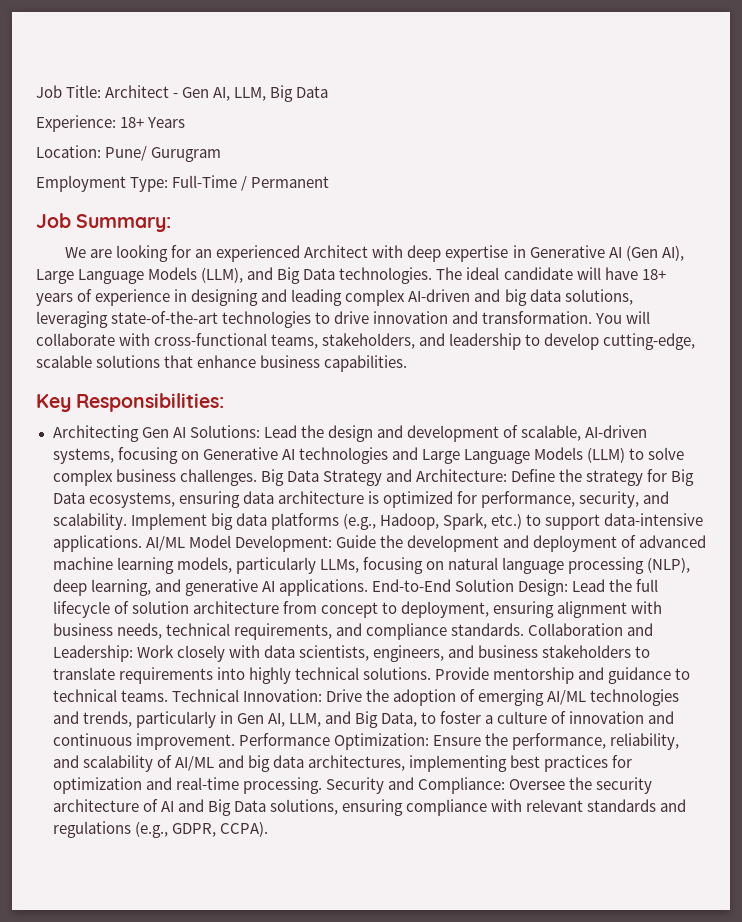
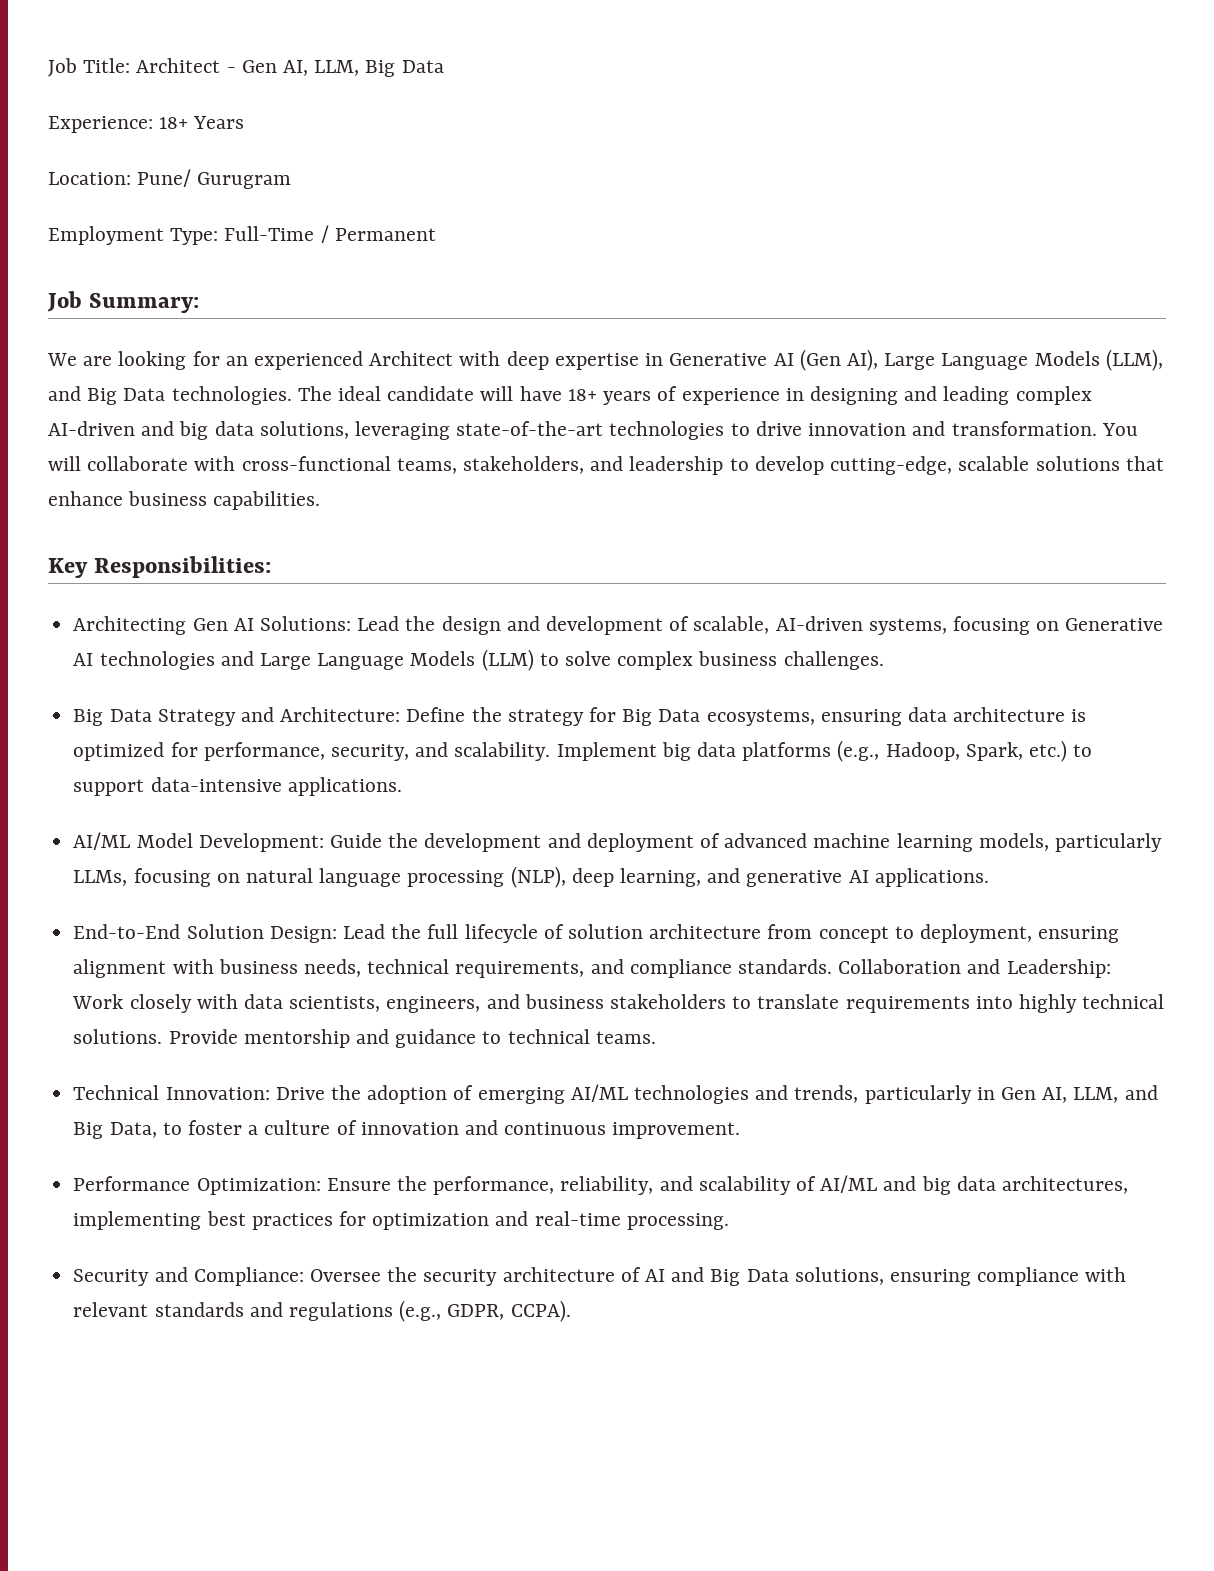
- Architecting Gen AI Solutions: Lead the design and development of scalable, AI-driven systems, focusing on Generative AI technologies and Large Language Models (LLM) to solve complex business challenges. Big Data Strategy and Architecture: Define the strategy for Big Data ecosystems, ensuring data architecture is optimized for performance, security, and scalability.
+ Architecting Gen AI Solutions: Lead the design and development of scalable, AI-driven systems, focusing on Generative AI technologies and Large Language Models (LLM) to solve complex business challenges.
+ Big Data Strategy and Architecture: Define the strategy for Big Data ecosystems, ensuring data architecture is optimized for performance, security, and scalability.
- Implement big data platforms (e.g., Hadoop, Spark, etc.) to support data-intensive applications. AI/ML Model Development:
+ Implement big data platforms (e.g., Hadoop, Spark, etc.) to support data-intensive applications.
+ AI/ML Model Development:
- Guide the development and deployment of advanced machine learning models, particularly LLMs, focusing on natural language processing (NLP), deep learning, and generative AI applications. End-to-End Solution Design:
+ Guide the development and deployment of advanced machine learning models, particularly LLMs, focusing on natural language processing (NLP), deep learning, and generative AI applications.
+ End-to-End Solution Design:
- Provide mentorship and guidance to technical teams. Technical Innovation:
+ Provide mentorship and guidance to technical teams.
+ Technical Innovation:
- Drive the adoption of emerging AI/ML technologies and trends, particularly in Gen AI, LLM, and Big Data, to foster a culture of innovation and continuous improvement. Performance Optimization:
+ Drive the adoption of emerging AI/ML technologies and trends, particularly in Gen AI, LLM, and Big Data, to foster a culture of innovation and continuous improvement.
+ Performance Optimization:
- Ensure the performance, reliability, and scalability of AI/ML and big data architectures, implementing best practices for optimization and real-time processing. Security and Compliance:
+ Ensure the performance, reliability, and scalability of AI/ML and big data architectures, implementing best practices for optimization and real-time processing.
+ Security and Compliance:

